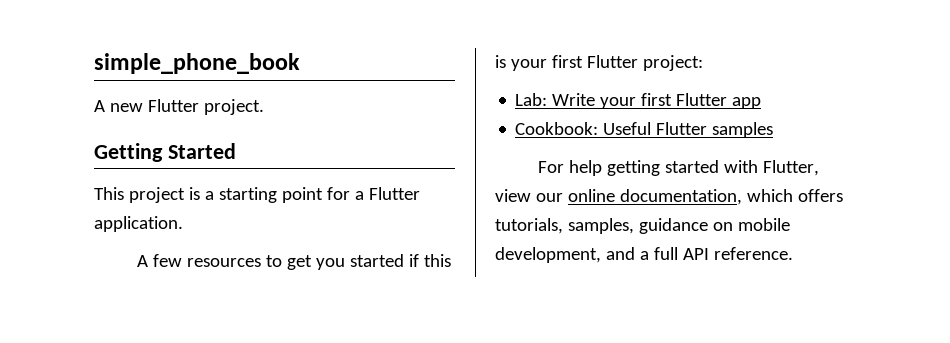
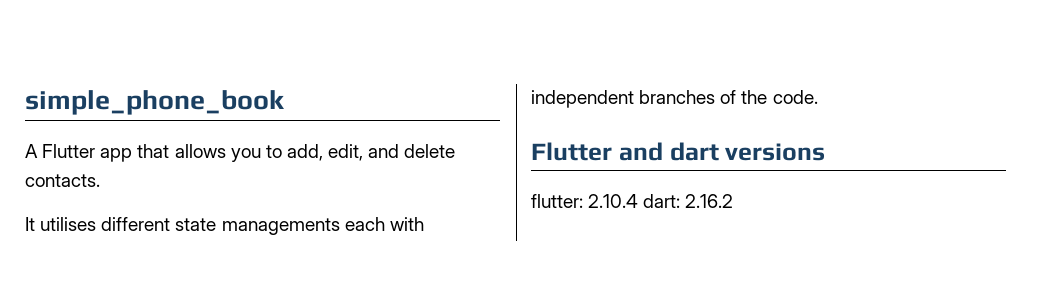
- A new Flutter project.
- Getting Started
- This project is a starting point for a Flutter application.
- A few resources to get you started if this is your first Flutter project:
- Lab: Write your first Flutter app
- Cookbook: Useful Flutter samples
- For help getting started with Flutter, view our online documentation, which offers tutorials, samples, guidance on mobile development, and a full API reference.
+ A Flutter app that allows you to add, edit, and delete contacts.
+ It utilises different state managements each with independent branches of the code.
+ Flutter and dart versions
+ flutter: 2.10.4 dart: 2.16.2

